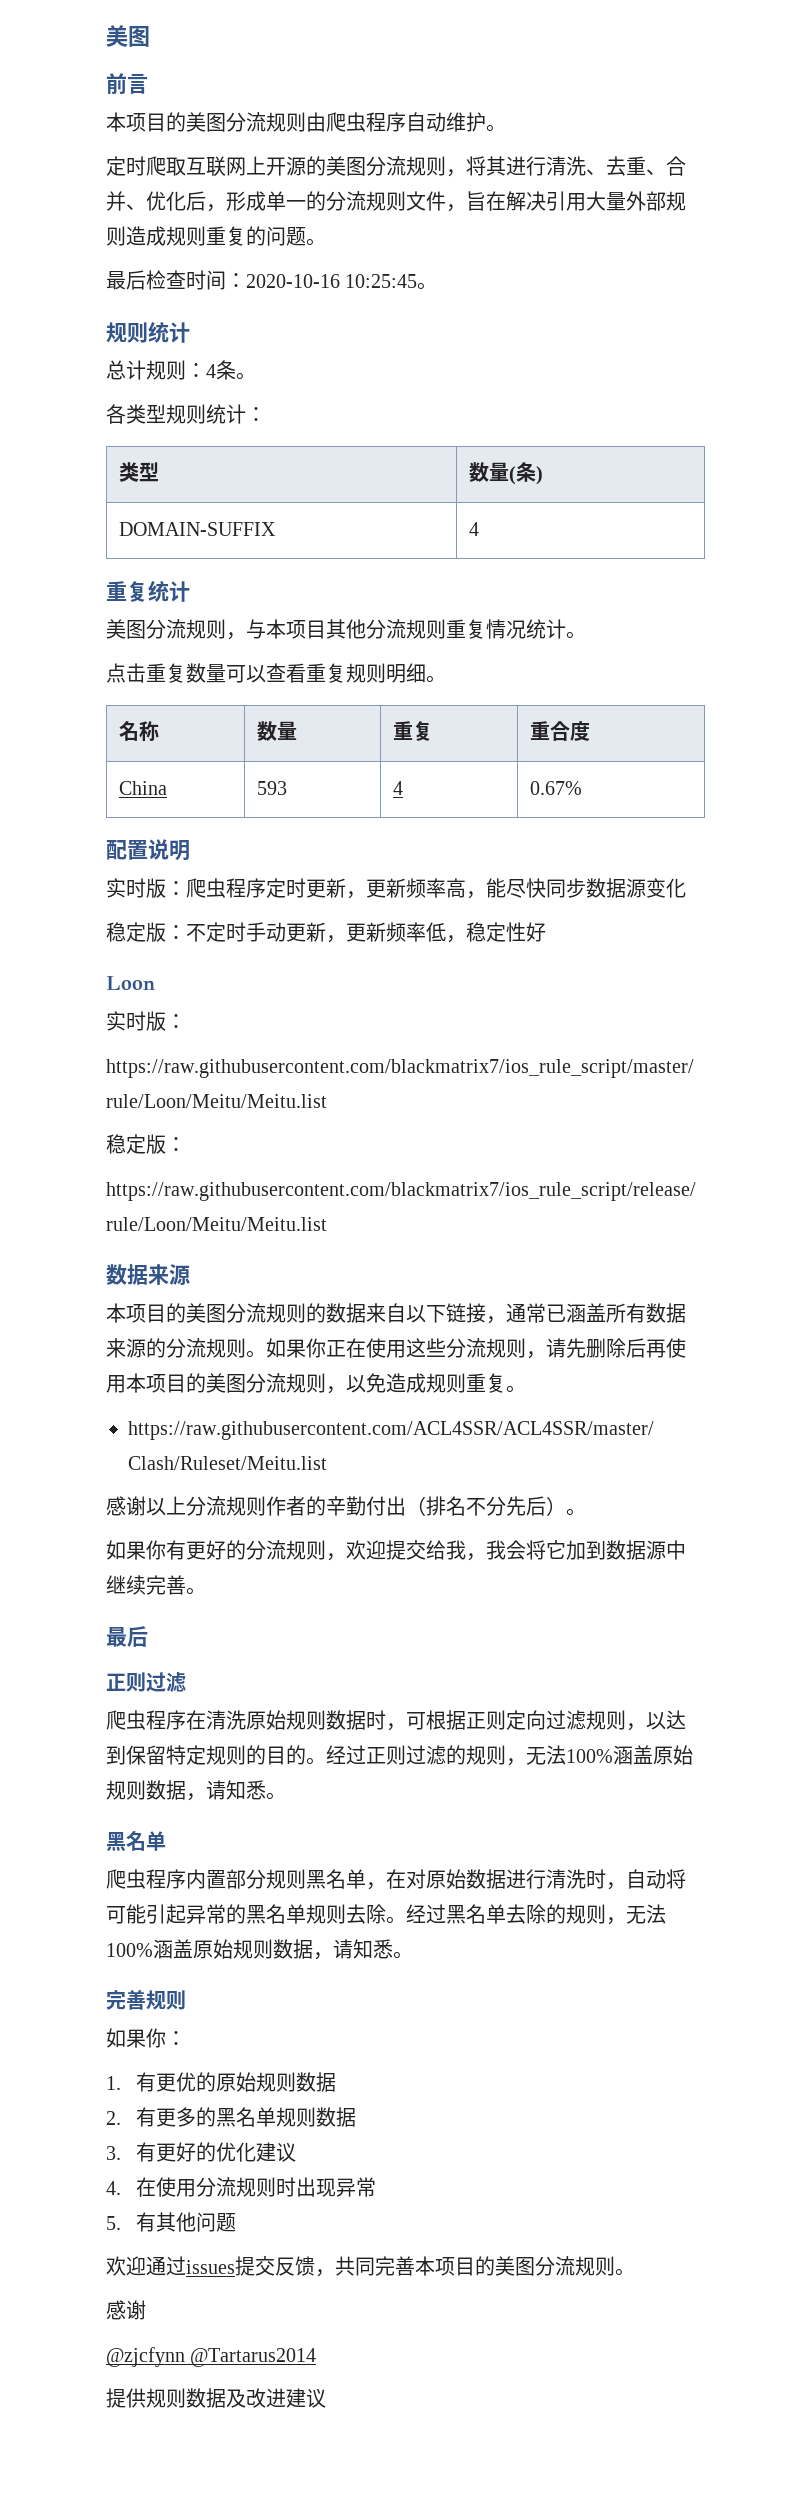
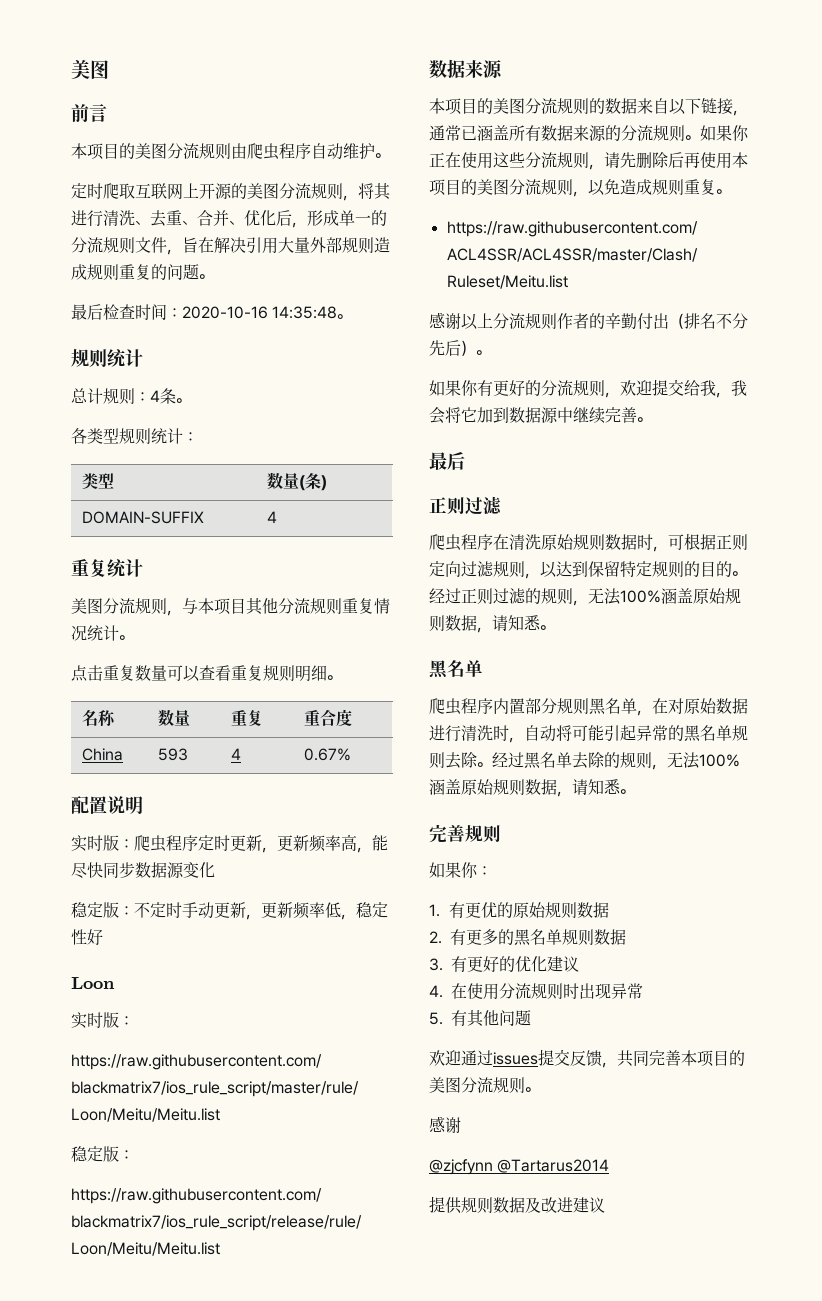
- 最后检查时间：2020-10-16 10:25:45。
+ 最后检查时间：2020-10-16 14:35:48。

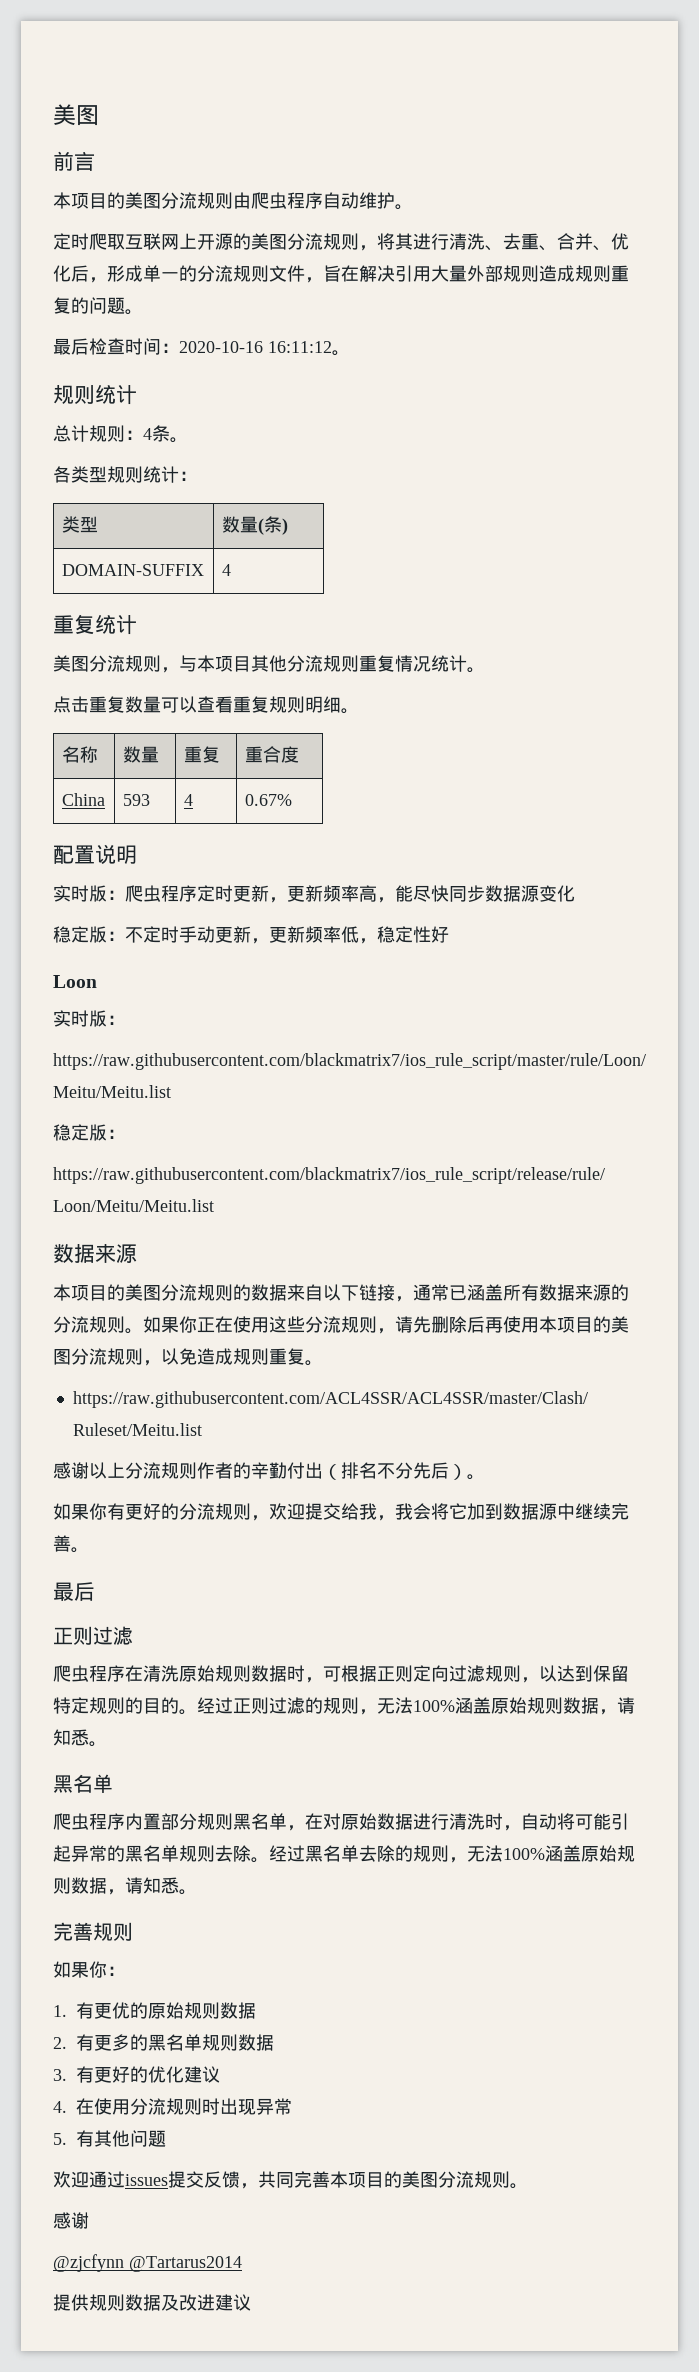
- 最后检查时间：2020-10-16 14:35:48。
+ 最后检查时间：2020-10-16 16:11:12。

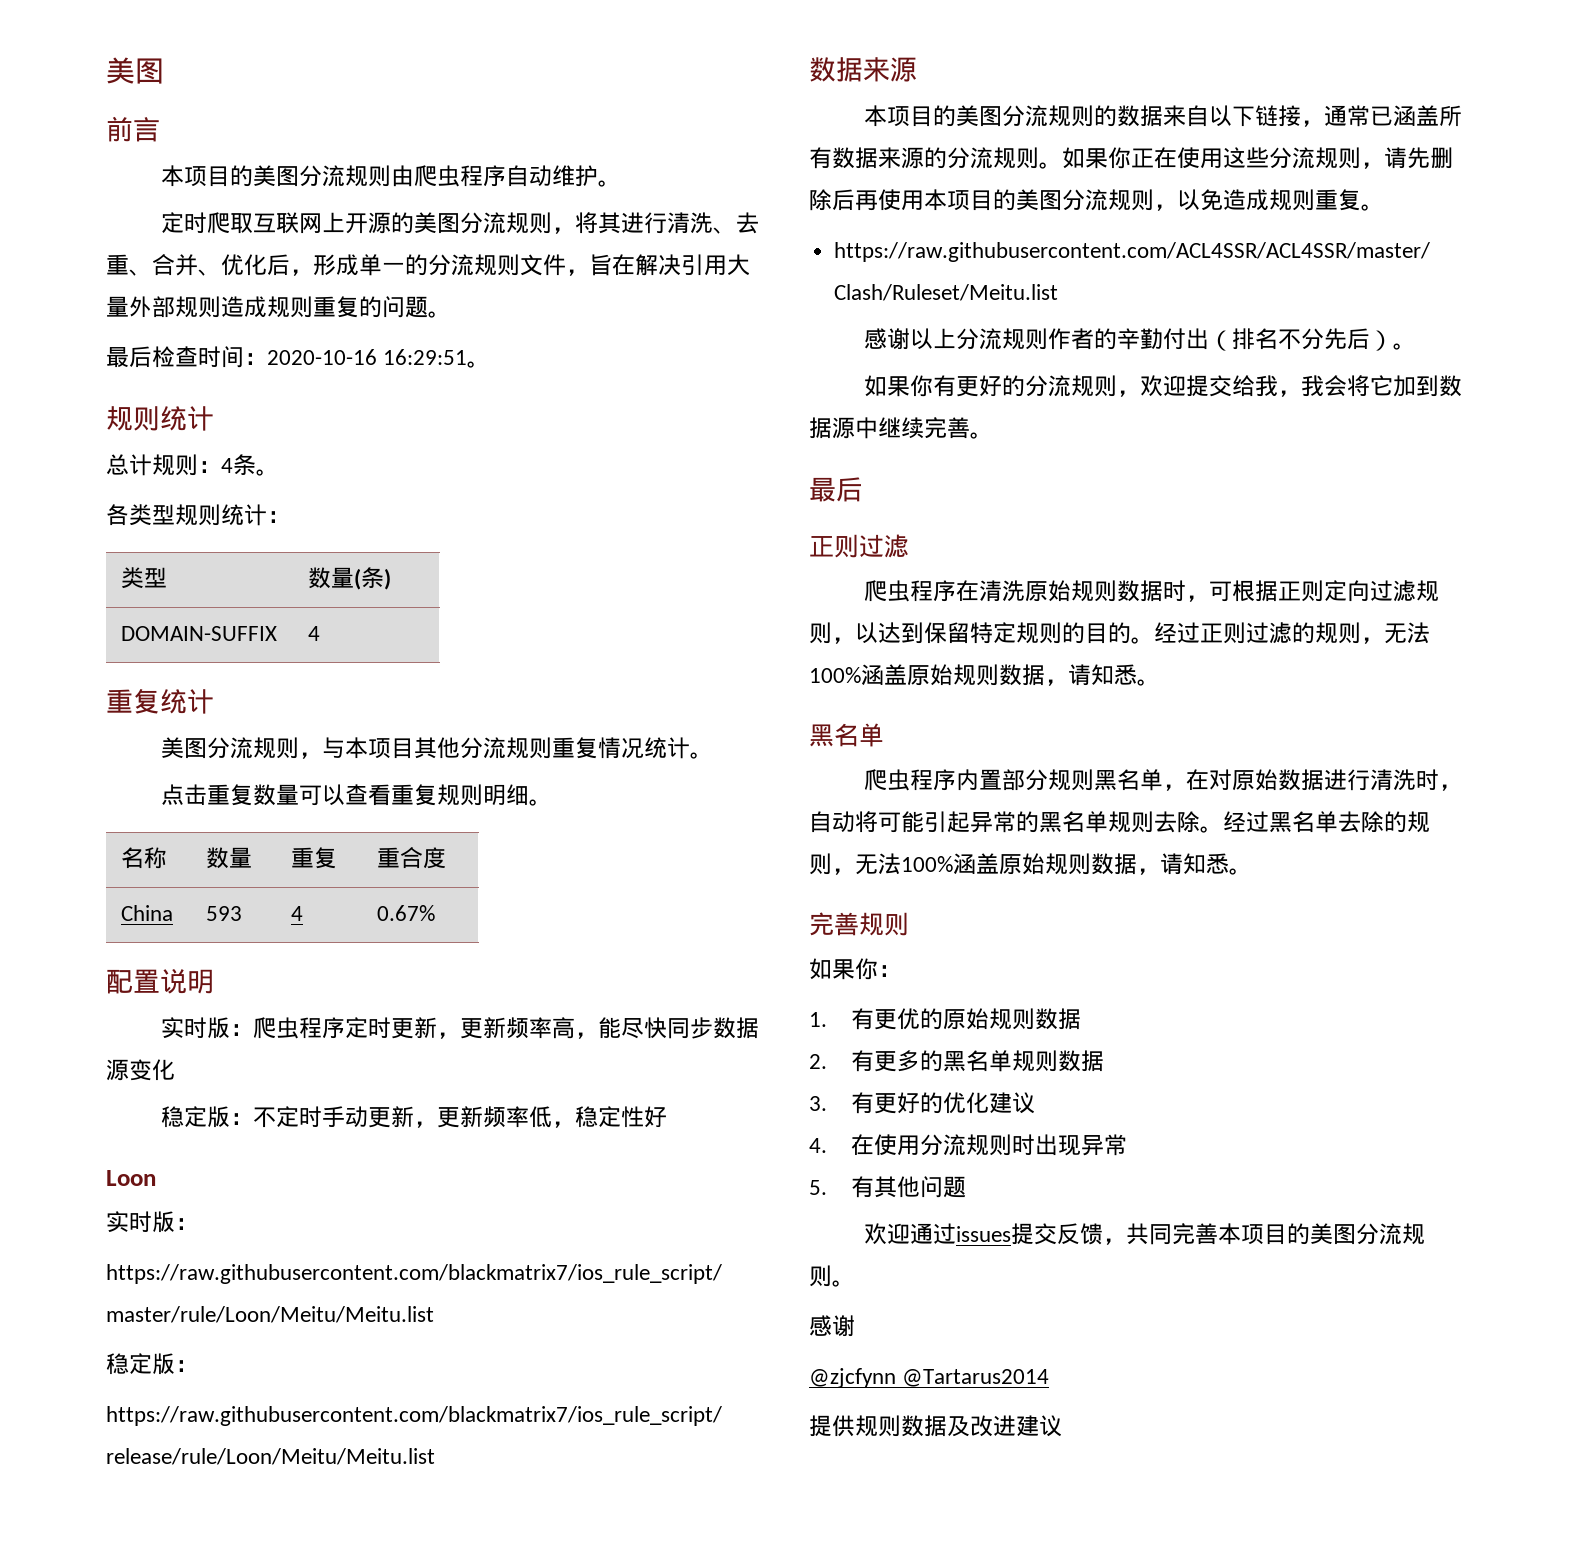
- 最后检查时间：2020-10-16 16:11:12。
+ 最后检查时间：2020-10-16 16:29:51。

